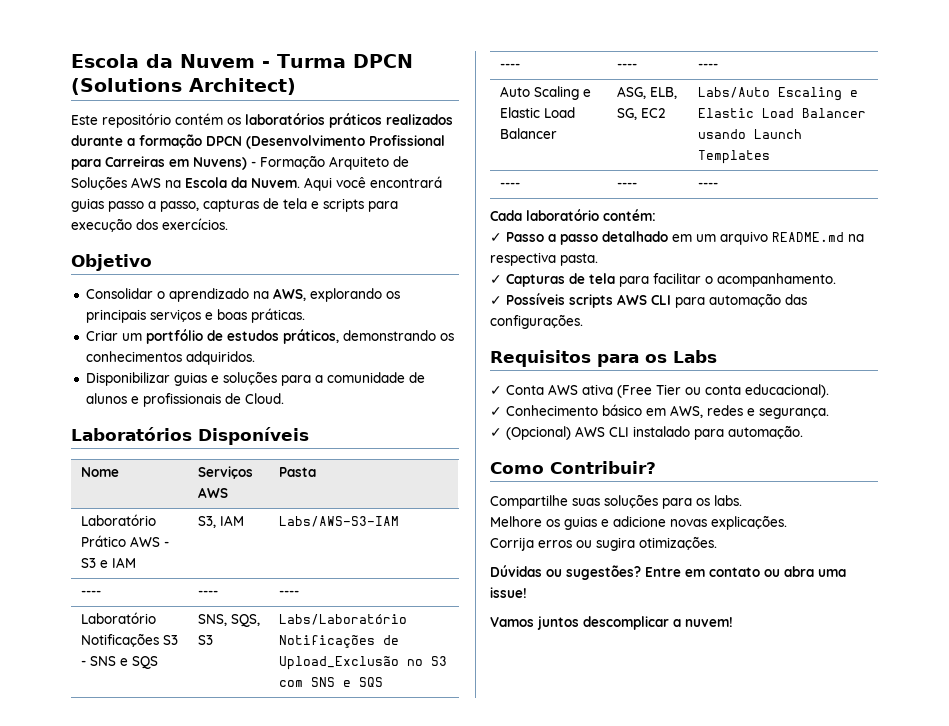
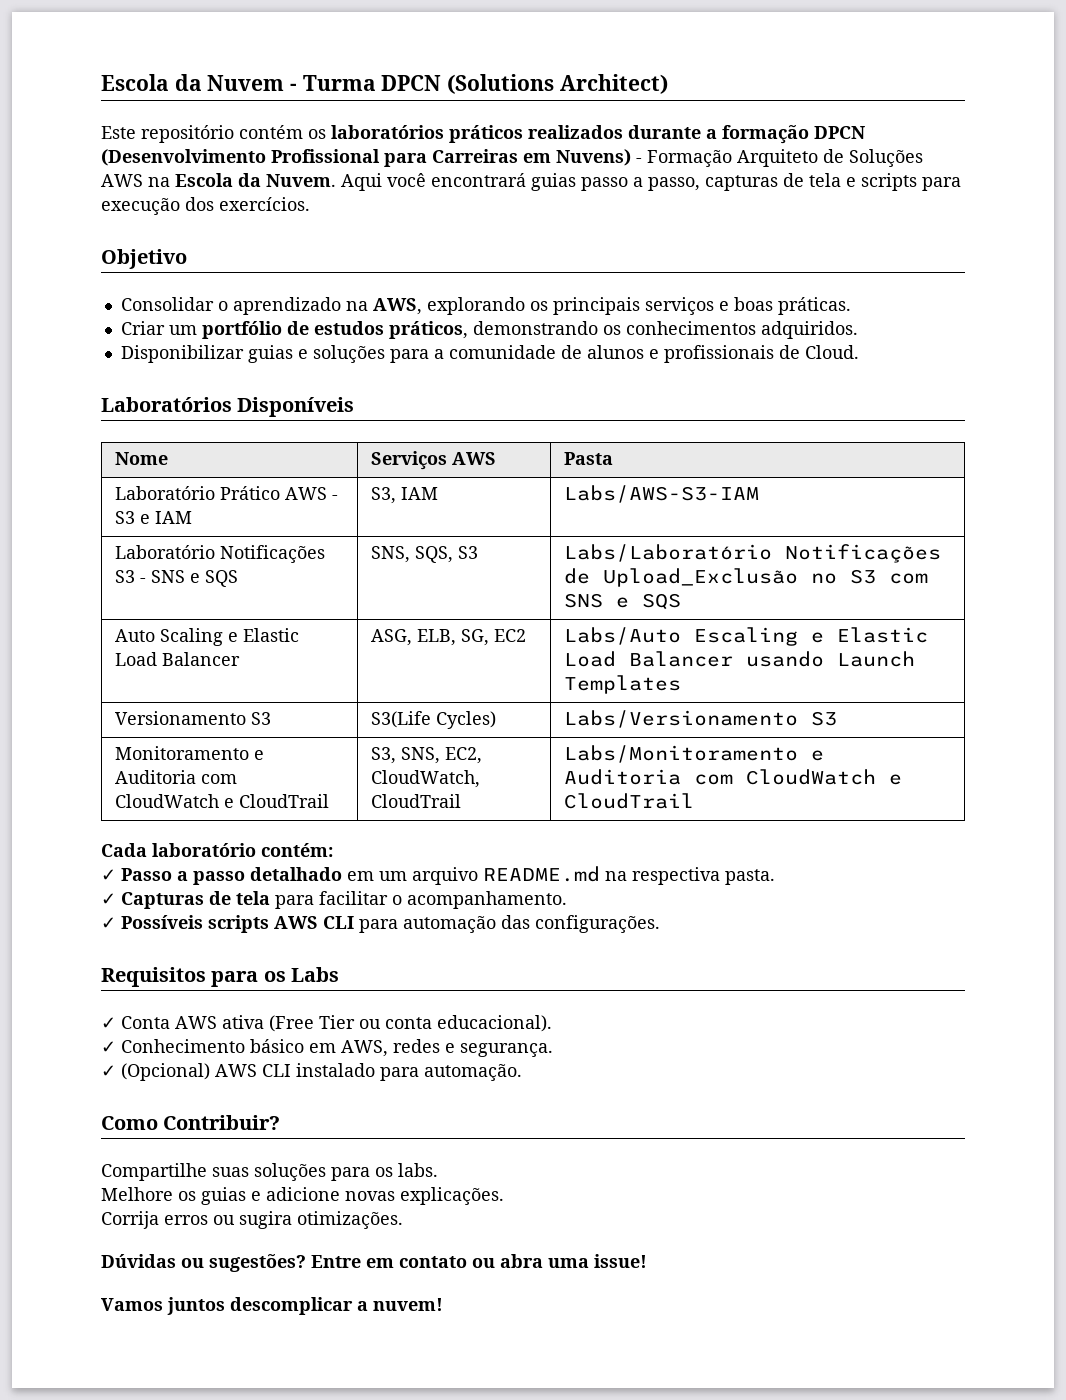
  Laboratório Prático AWS - S3 e IAM | S3, IAM | Labs/AWS-S3-IAM
- ---- | ---- | ----
  Laboratório Notificações S3 - SNS e SQS | SNS, SQS, S3 | Labs/Laboratório Notificações de Upload_Exclusão no S3 com SNS e SQS
- ---- | ---- | ----
  Auto Scaling e Elastic Load Balancer | ASG, ELB, SG, EC2 | Labs/Auto Escaling e Elastic Load Balancer usando Launch Templates
- ---- | ---- | ----
+ Versionamento S3 | S3(Life Cycles) | Labs/Versionamento S3
+ Monitoramento e Auditoria com CloudWatch e CloudTrail | S3, SNS, EC2, CloudWatch, CloudTrail | Labs/Monitoramento e Auditoria com CloudWatch e CloudTrail

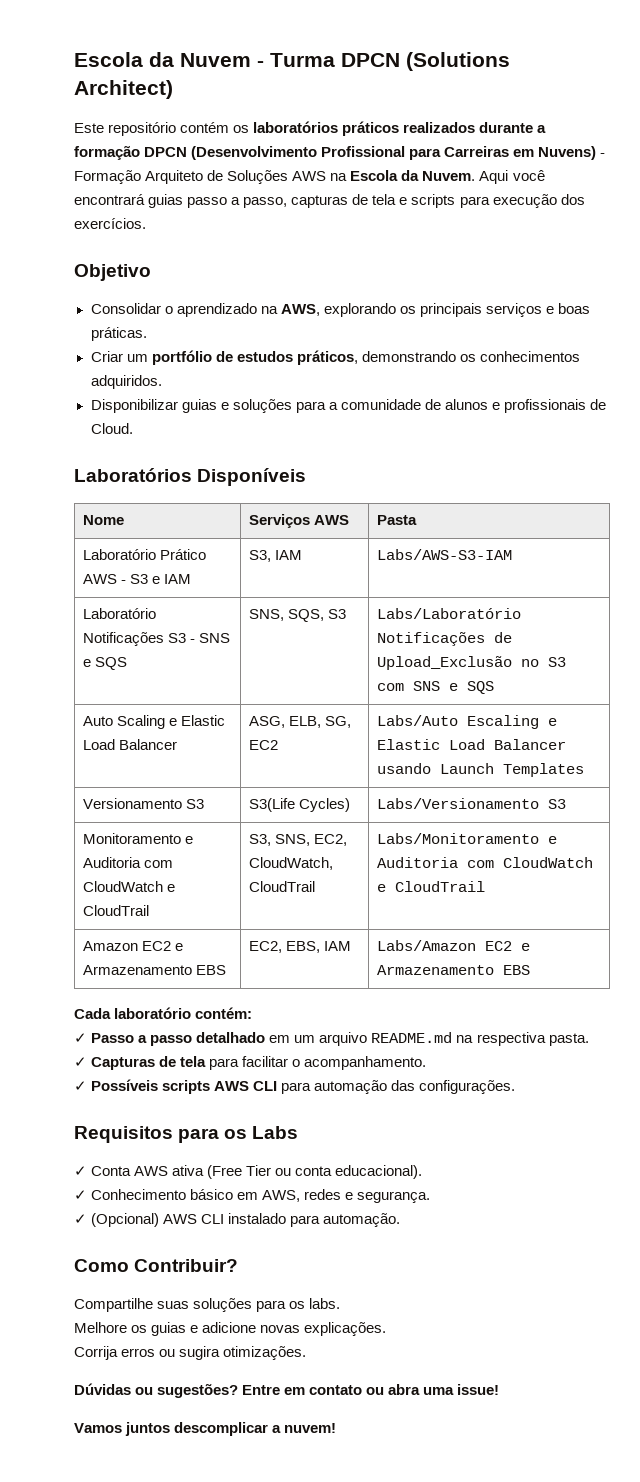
+ Amazon EC2 e Armazenamento EBS | EC2, EBS, IAM | Labs/Amazon EC2 e Armazenamento EBS

